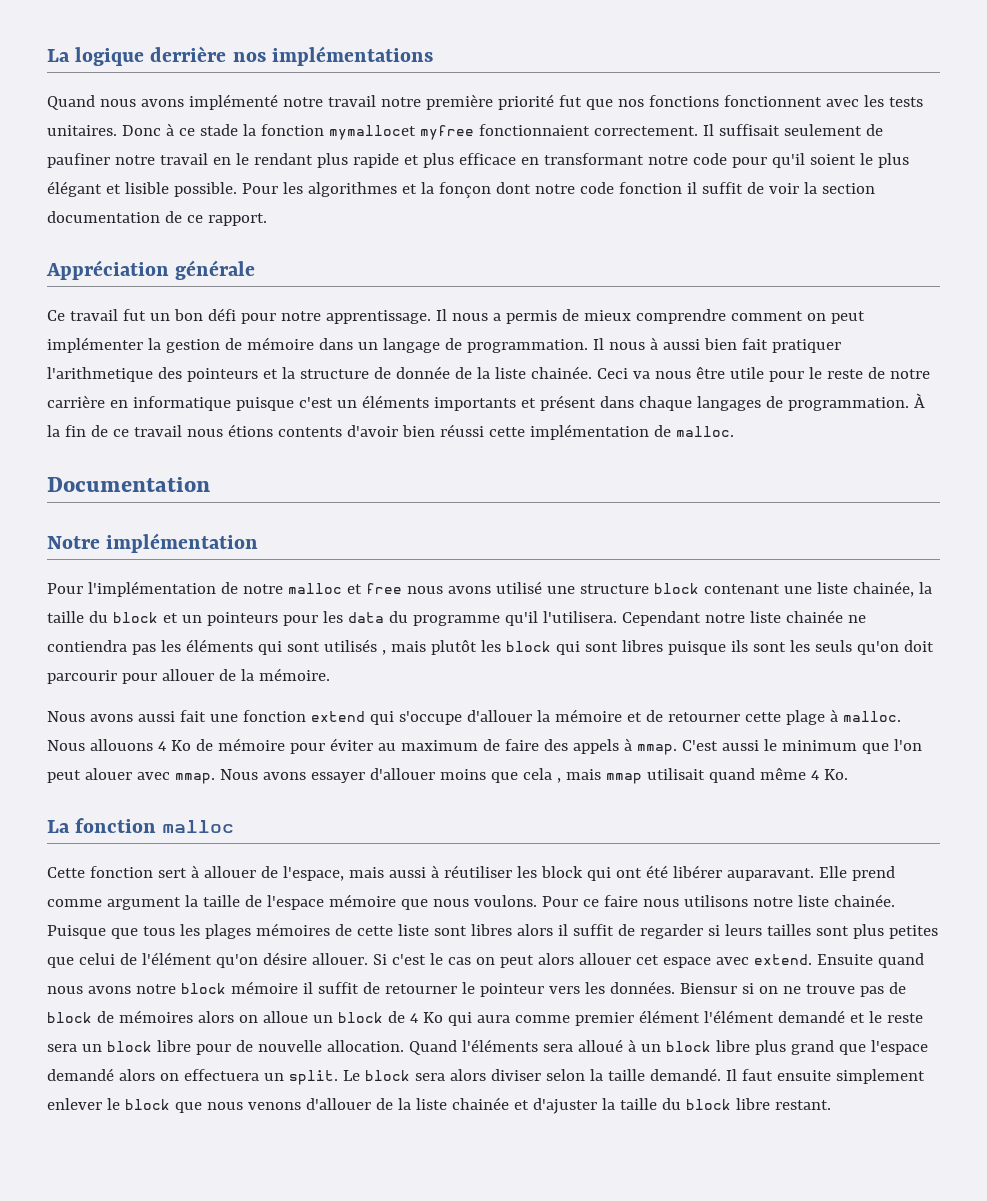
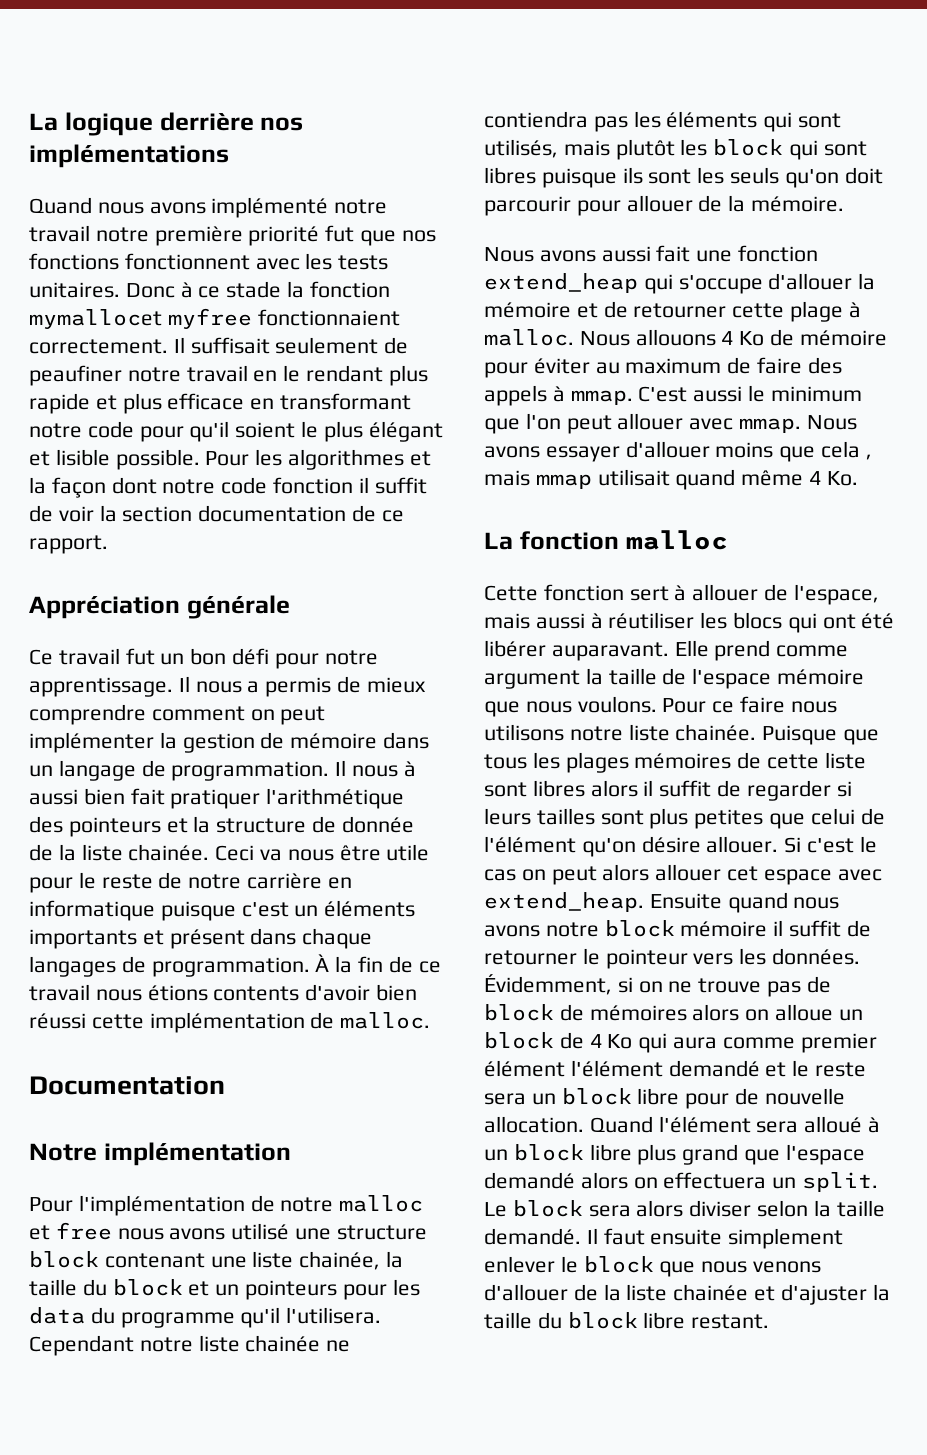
- Il suffisait seulement de paufiner notre travail en le rendant plus rapide et plus efficace en transformant notre code pour qu'il soient le plus élégant et lisible possible.
+ Il suffisait seulement de peaufiner notre travail en le rendant plus rapide et plus efficace en transformant notre code pour qu'il soient le plus élégant et lisible possible.
- Pour les algorithmes et la fonçon dont notre code fonction il suffit de voir la section documentation de ce rapport.
+ Pour les algorithmes et la façon dont notre code fonction il suffit de voir la section documentation de ce rapport.
- Il nous à aussi bien fait pratiquer l'arithmetique des pointeurs et la structure de donnée de la liste chainée.
+ Il nous à aussi bien fait pratiquer l'arithmétique des pointeurs et la structure de donnée de la liste chainée.
- Cependant notre liste chainée ne contiendra pas les éléments qui sont utilisés , mais plutôt les block qui sont libres puisque ils sont les seuls qu'on doit parcourir pour allouer de la mémoire.
+ Cependant notre liste chainée ne contiendra pas les éléments qui sont utilisés, mais plutôt les block qui sont libres puisque ils sont les seuls qu'on doit parcourir pour allouer de la mémoire.
- Nous avons aussi fait une fonction extend qui s'occupe d'allouer la mémoire et de retourner cette plage à malloc.
+ Nous avons aussi fait une fonction extend_heap qui s'occupe d'allouer la mémoire et de retourner cette plage à malloc.
- C'est aussi le minimum que l'on peut alouer avec mmap.
+ C'est aussi le minimum que l'on peut allouer avec mmap.
- Cette fonction sert à allouer de l'espace, mais aussi à réutiliser les block qui ont été libérer auparavant.
+ Cette fonction sert à allouer de l'espace, mais aussi à réutiliser les blocs qui ont été libérer auparavant.
- Si c'est le cas on peut alors allouer cet espace avec extend.
+ Si c'est le cas on peut alors allouer cet espace avec extend_heap.
- Biensur si on ne trouve pas de block de mémoires alors on alloue un block de 4 Ko qui aura comme premier élément l'élément demandé et le reste sera un block libre pour de nouvelle allocation.
+ Évidemment, si on ne trouve pas de block de mémoires alors on alloue un block de 4 Ko qui aura comme premier élément l'élément demandé et le reste sera un block libre pour de nouvelle allocation.
- Quand l'éléments sera alloué à un block libre plus grand que l'espace demandé alors on effectuera un split.
+ Quand l'élément sera alloué à un block libre plus grand que l'espace demandé alors on effectuera un split.

